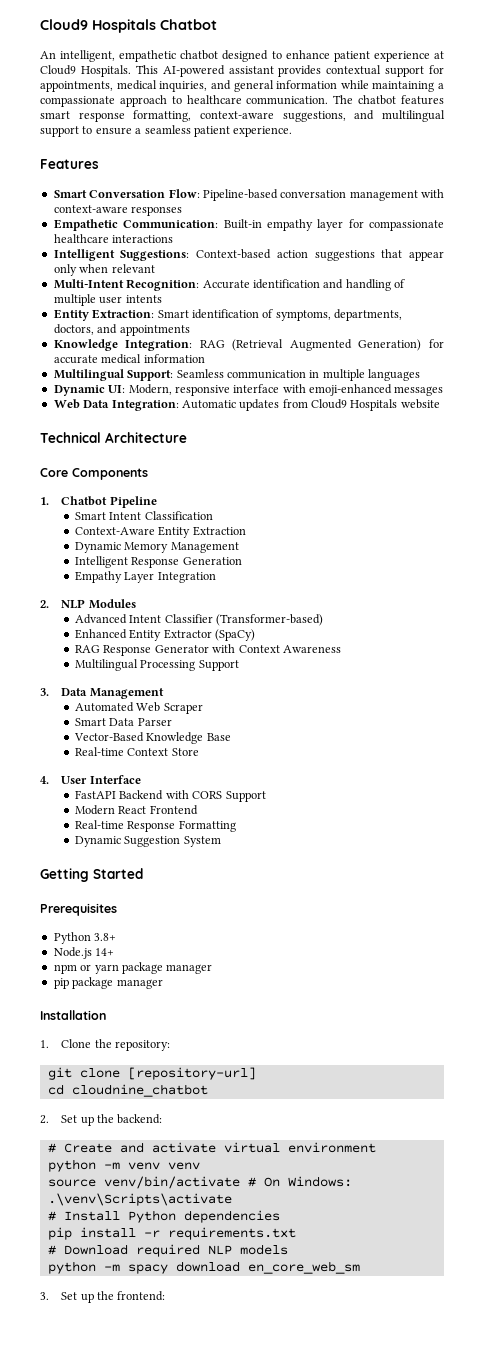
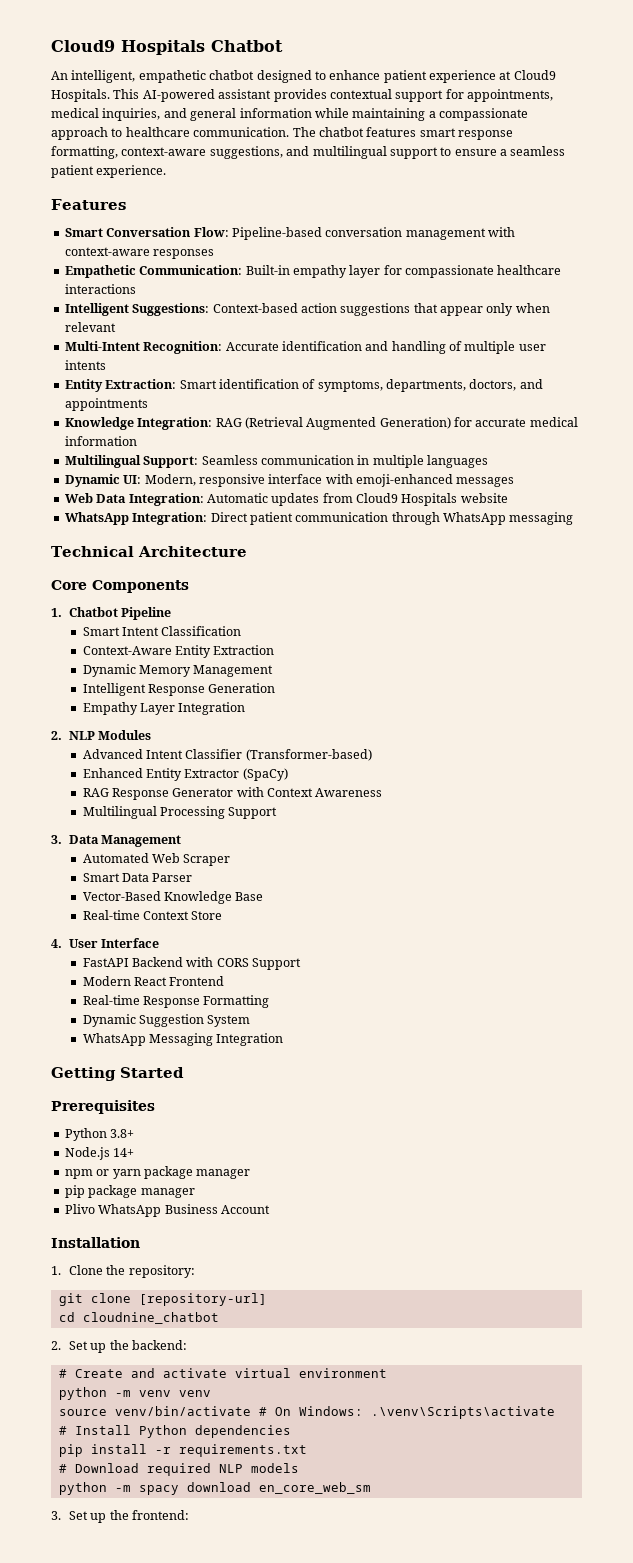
+ WhatsApp Integration: Direct patient communication through WhatsApp messaging
+ WhatsApp Messaging Integration
+ Plivo WhatsApp Business Account

